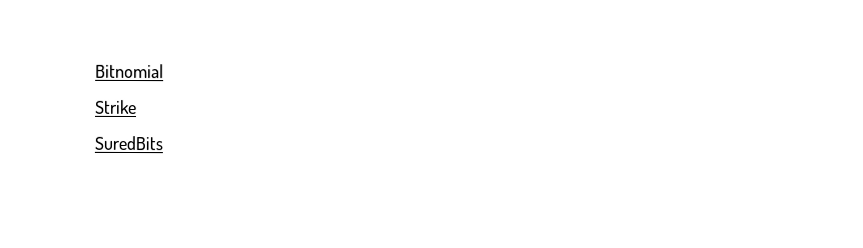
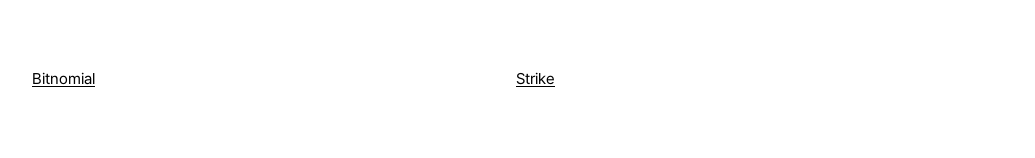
- SuredBits

